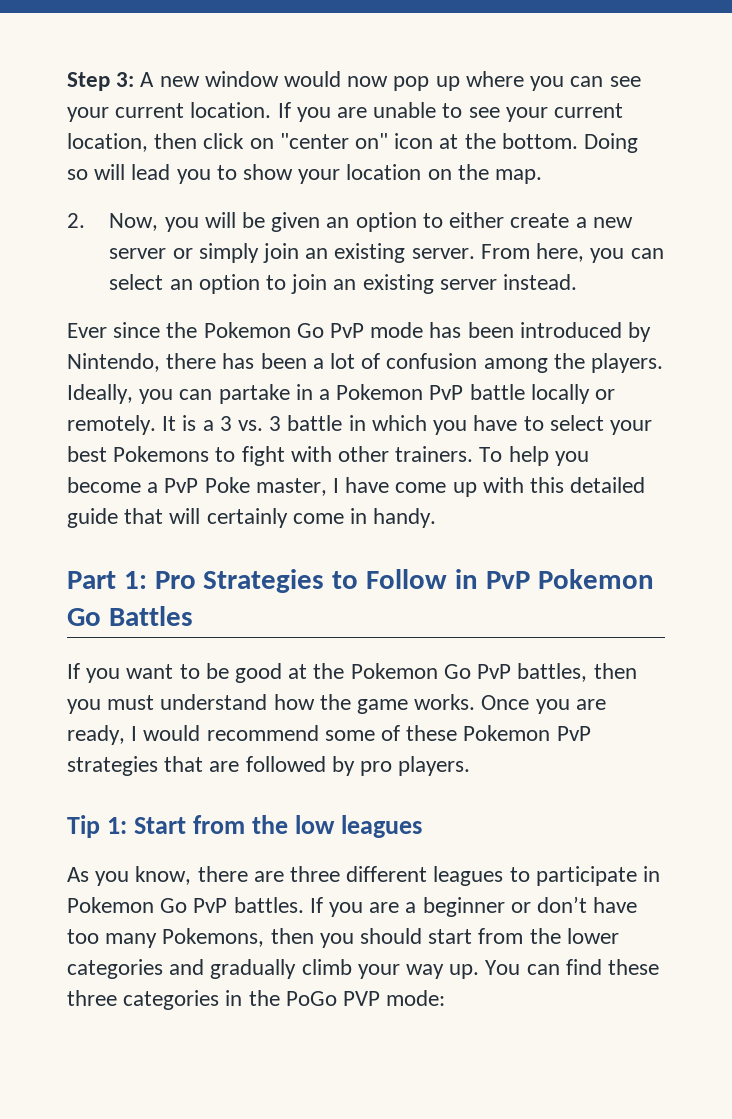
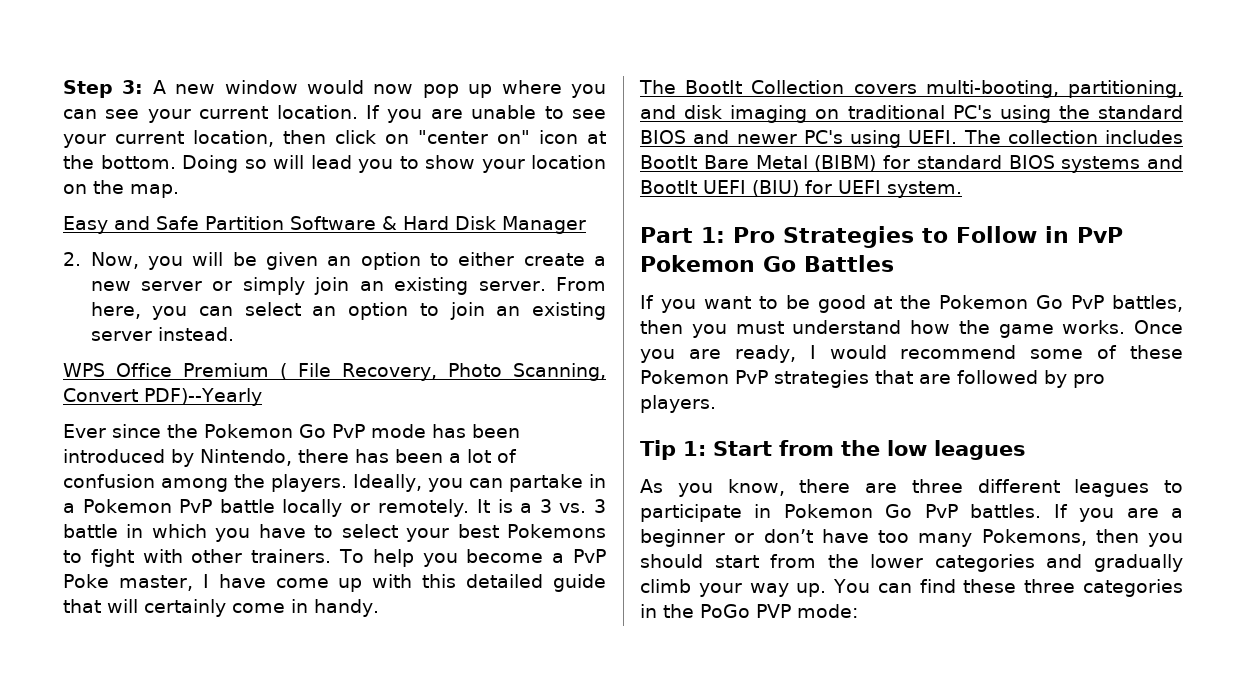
+ Easy and Safe Partition Software & Hard Disk Manager
+ WPS Office Premium ( File Recovery, Photo Scanning, Convert PDF)--Yearly
+ The BootIt Collection covers multi-booting, partitioning, and disk imaging on traditional PC's using the standard BIOS and newer PC's using UEFI. The collection includes BootIt Bare Metal (BIBM) for standard BIOS systems and BootIt UEFI (BIU) for UEFI system.

